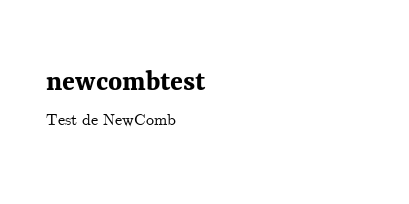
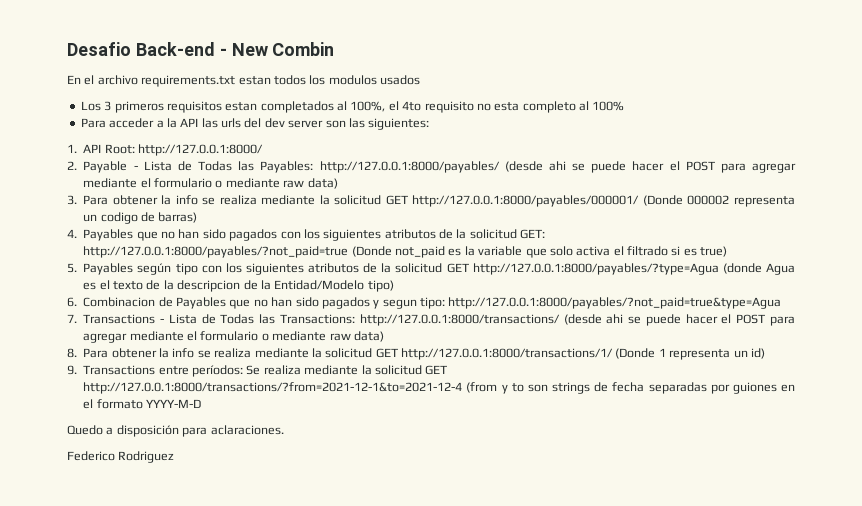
- newcombtest
- Test de NewComb
+ Desafio Back-end - New Combin
+ En el archivo requirements.txt estan todos los modulos usados
+ Los 3 primeros requisitos estan completados al 100%, el 4to requisito no esta completo al 100%
+ Para acceder a la API las urls del dev server son las siguientes:
+ 1. API Root: http://127.0.0.1:8000/
+ 2. Payable - Lista de Todas las Payables: http://127.0.0.1:8000/payables/ (desde ahi se puede hacer el POST para agregar mediante el formulario o mediante raw data)
+ 3. Para obtener la info se realiza mediante la solicitud GET http://127.0.0.1:8000/payables/000001/ (Donde 000002 representa un codigo de barras)
+ 4. Payables que no han sido pagados con los siguientes atributos de la solicitud GET: http://127.0.0.1:8000/payables/?not_paid=true (Donde not_paid es la variable que solo activa el filtrado si es true)
+ 5. Payables según tipo con los siguientes atributos de la solicitud GET http://127.0.0.1:8000/payables/?type=Agua (donde Agua es el texto de la descripcion de la Entidad/Modelo tipo)
+ 6. Combinacion de Payables que no han sido pagados y segun tipo: http://127.0.0.1:8000/payables/?not_paid=true&type=Agua
+ 7. Transactions - Lista de Todas las Transactions: http://127.0.0.1:8000/transactions/ (desde ahi se puede hacer el POST para agregar mediante el formulario o mediante raw data)
+ 8. Para obtener la info se realiza mediante la solicitud GET http://127.0.0.1:8000/transactions/1/ (Donde 1 representa un id)
+ 9. Transactions entre períodos: Se realiza mediante la solicitud GET http://127.0.0.1:8000/transactions/?from=2021-12-1&to=2021-12-4 (from y to son strings de fecha separadas por guiones en el formato YYYY-M-D
+ Quedo a disposición para aclaraciones.
+ Federico Rodriguez

